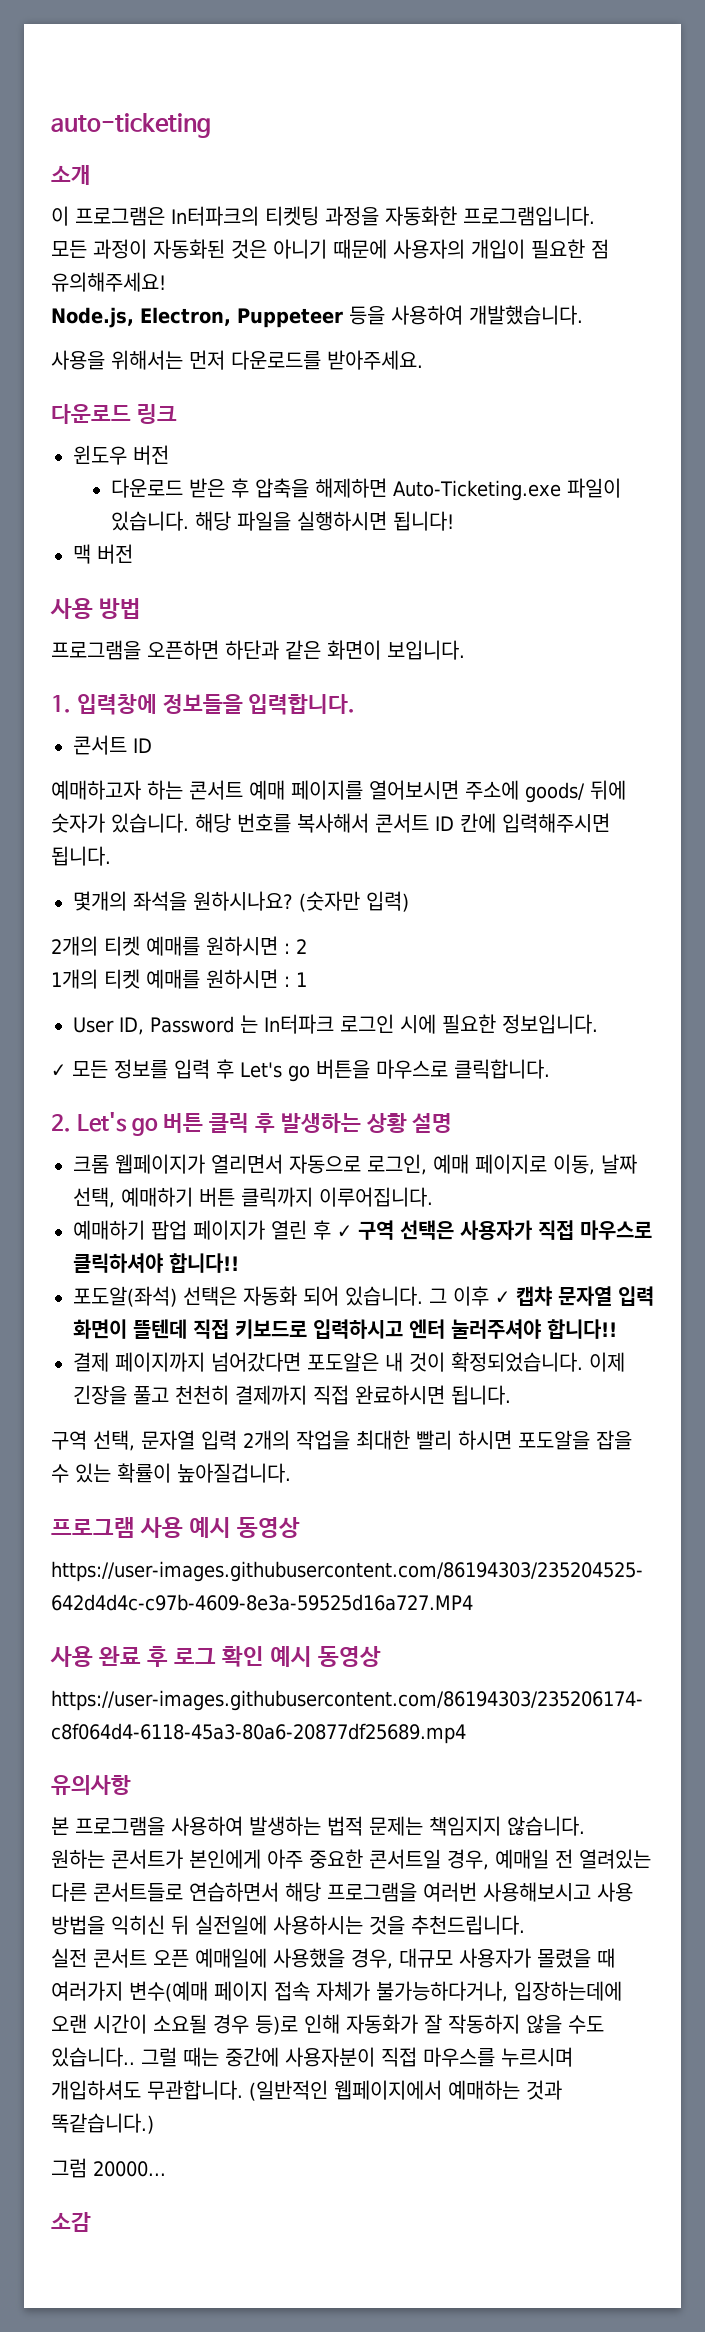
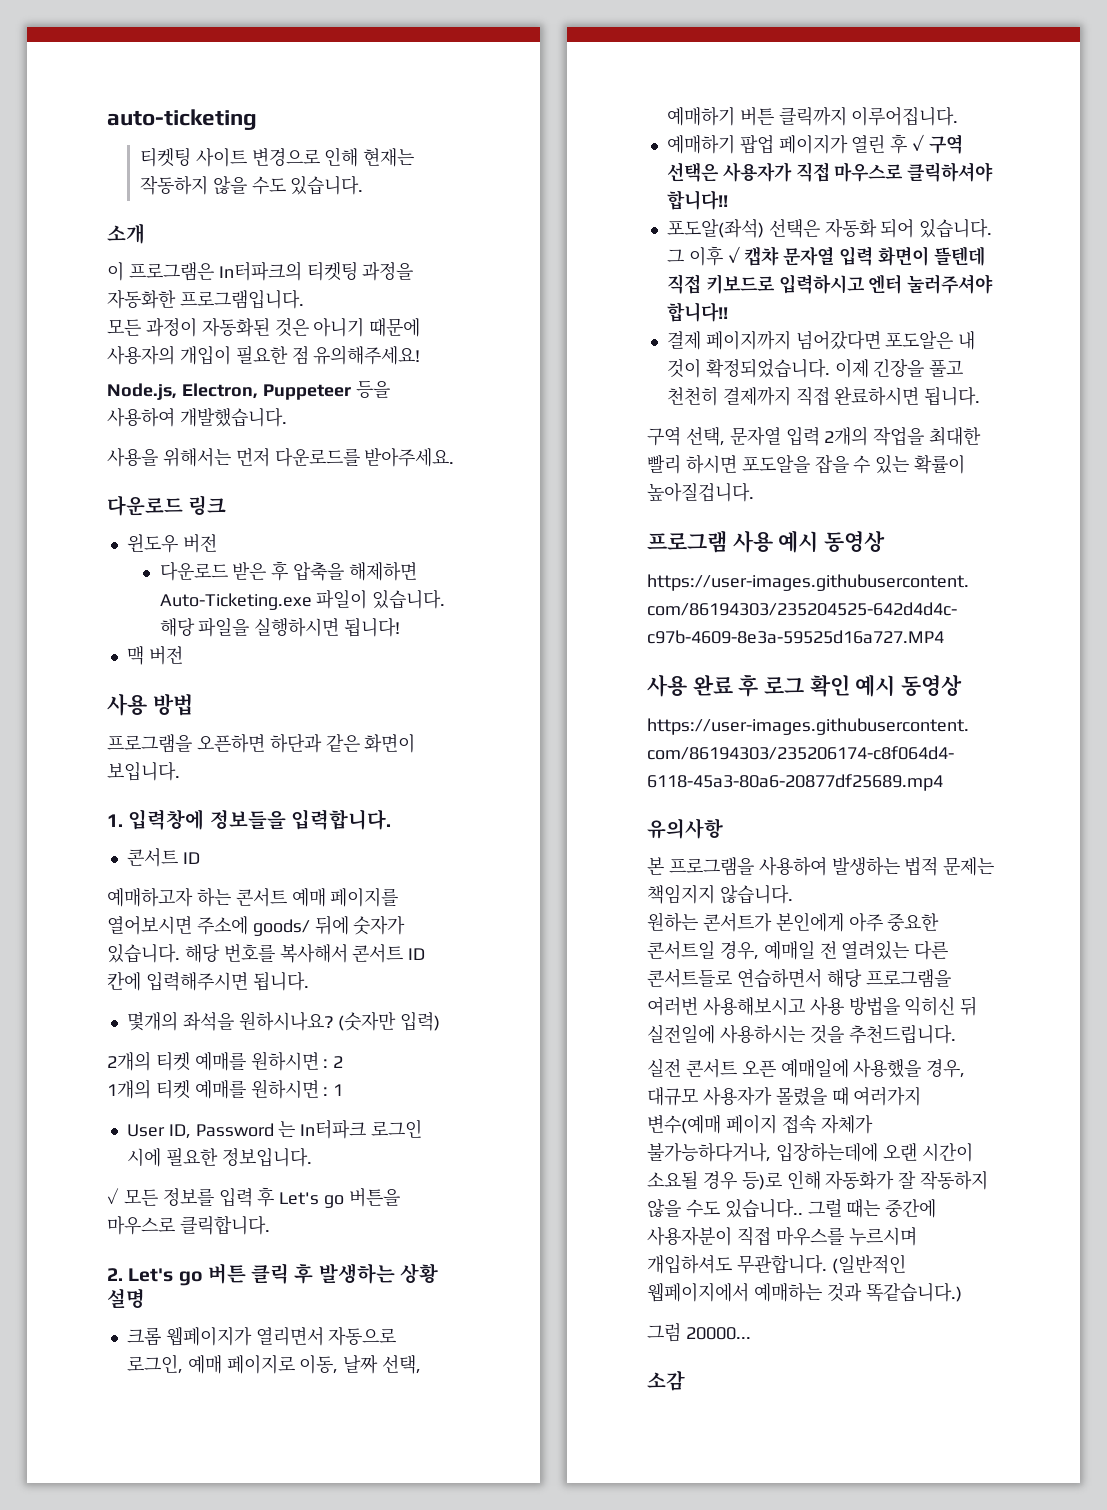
+ 티켓팅 사이트 변경으로 인해 현재는 작동하지 않을 수도 있습니다.

